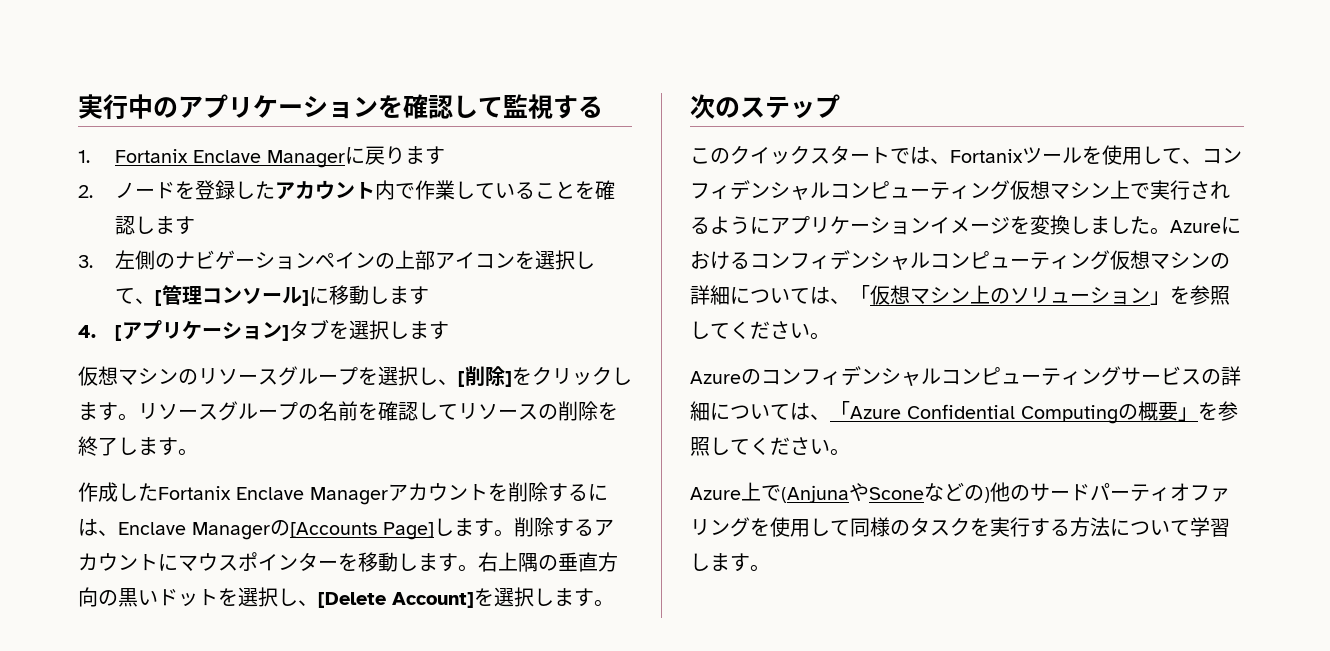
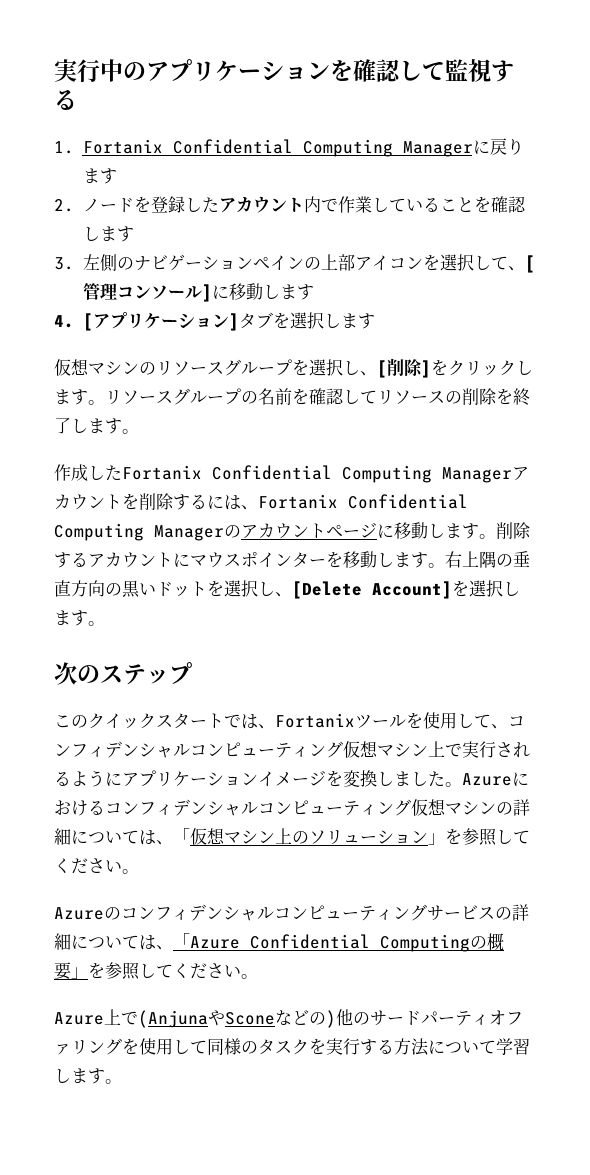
- 1. Fortanix Enclave Managerに戻ります
+ 1. Fortanix Confidential Computing Managerに戻ります
- 作成したFortanix Enclave Managerアカウントを削除するには、Enclave Managerの[Accounts Page]します。
+ 作成したFortanix Confidential Computing Managerアカウントを削除するには、Fortanix Confidential Computing Managerのアカウントページに移動します。

